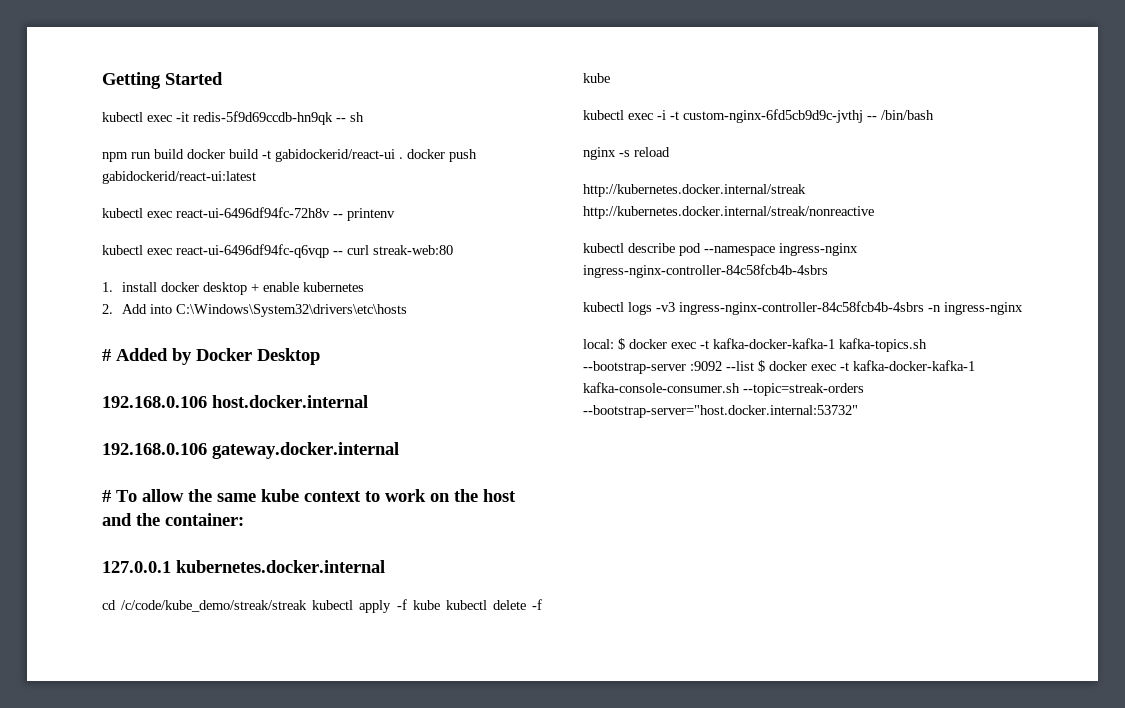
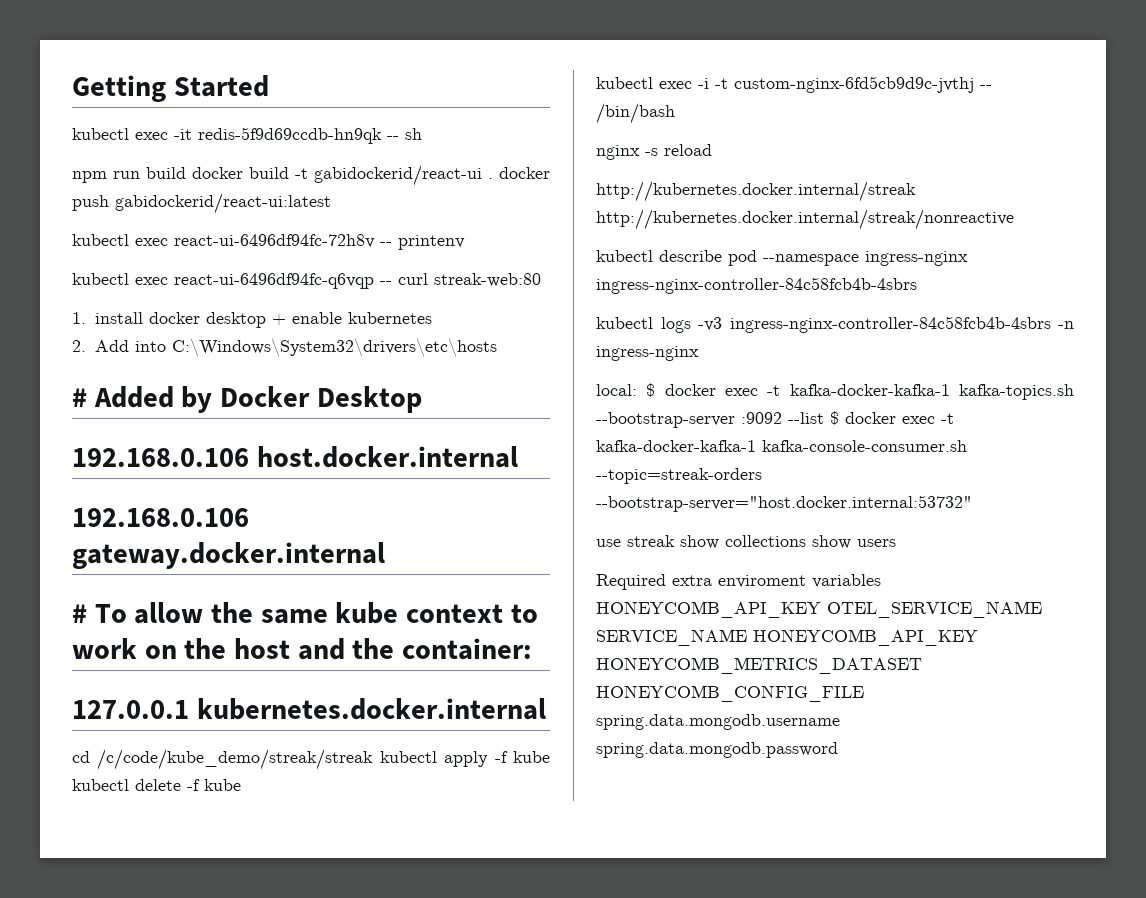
+ use streak show collections show users
+ Required extra enviroment variables HONEYCOMB_API_KEY OTEL_SERVICE_NAME SERVICE_NAME HONEYCOMB_API_KEY HONEYCOMB_METRICS_DATASET HONEYCOMB_CONFIG_FILE spring.data.mongodb.username spring.data.mongodb.password

